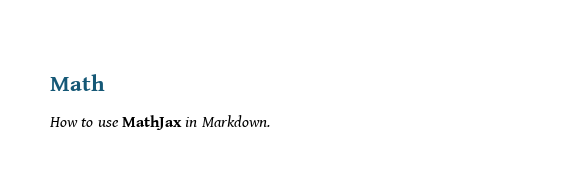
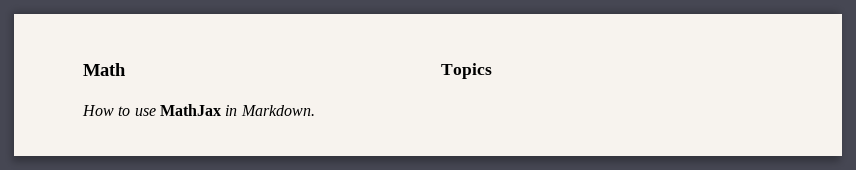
+ Topics

